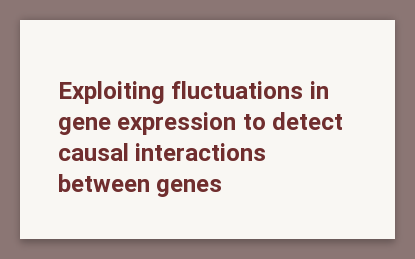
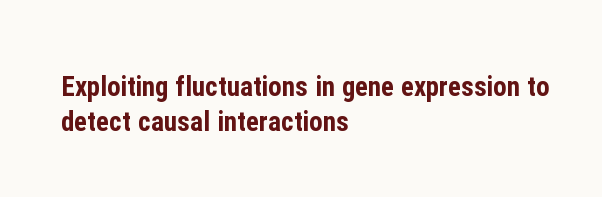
- Exploiting fluctuations in gene expression to detect causal interactions between genes
+ Exploiting fluctuations in gene expression to detect causal interactions

